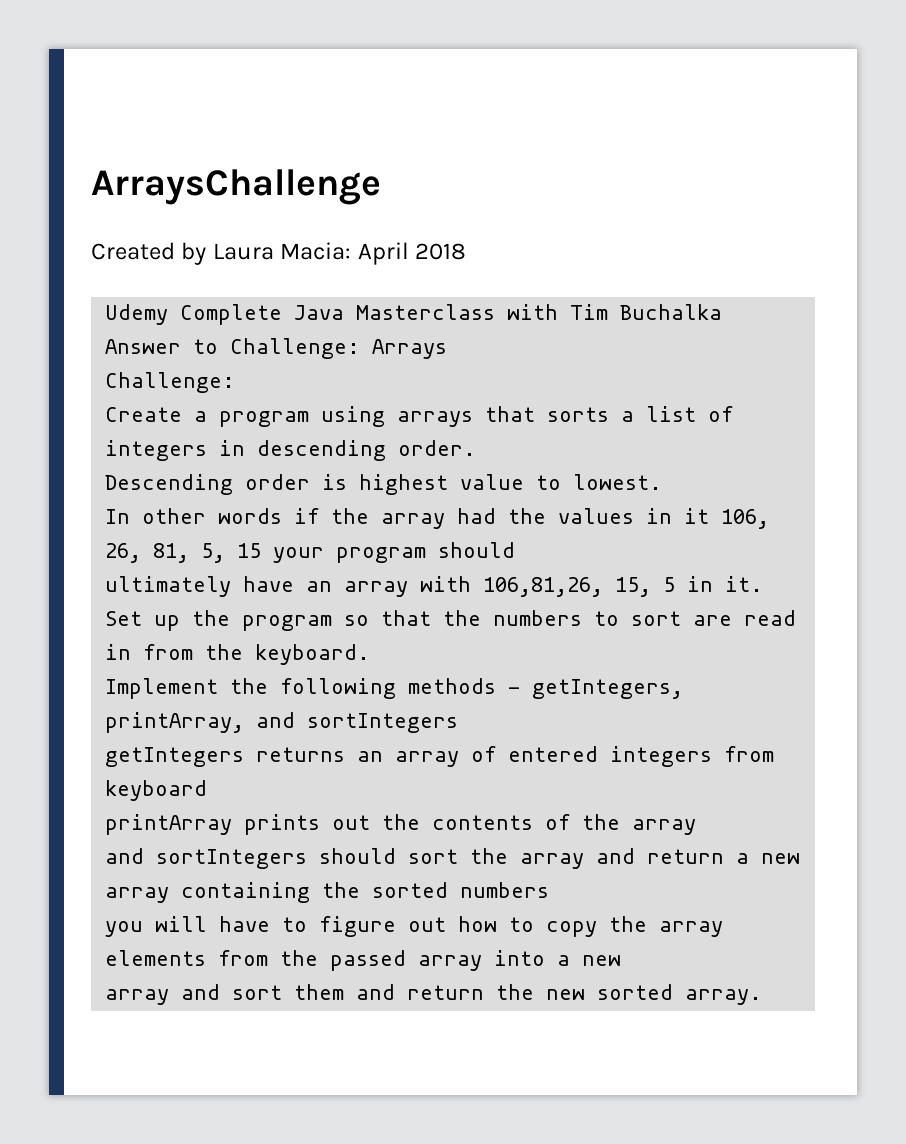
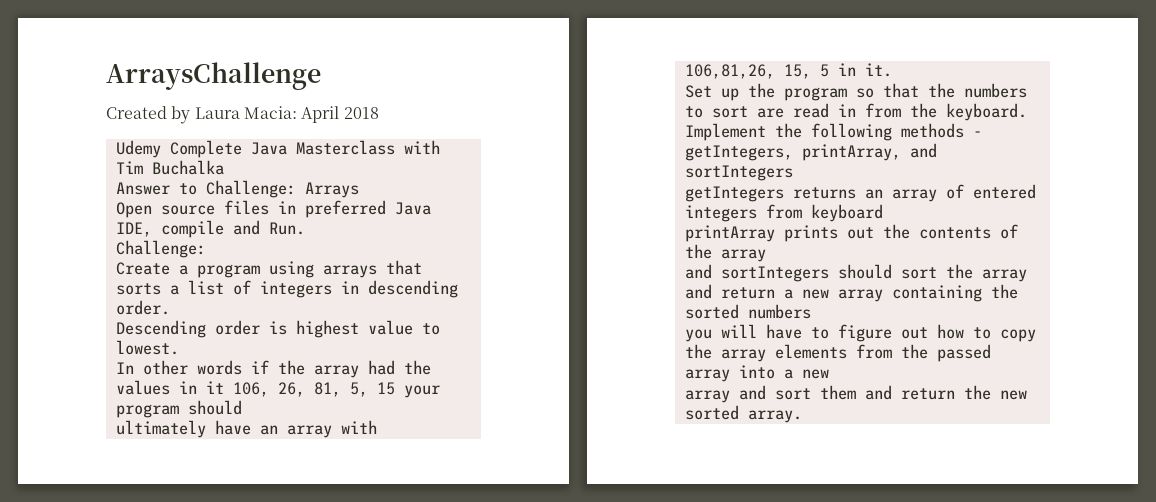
+ Open source files in preferred Java IDE, compile and Run.

